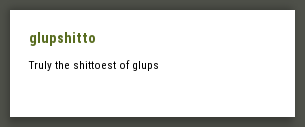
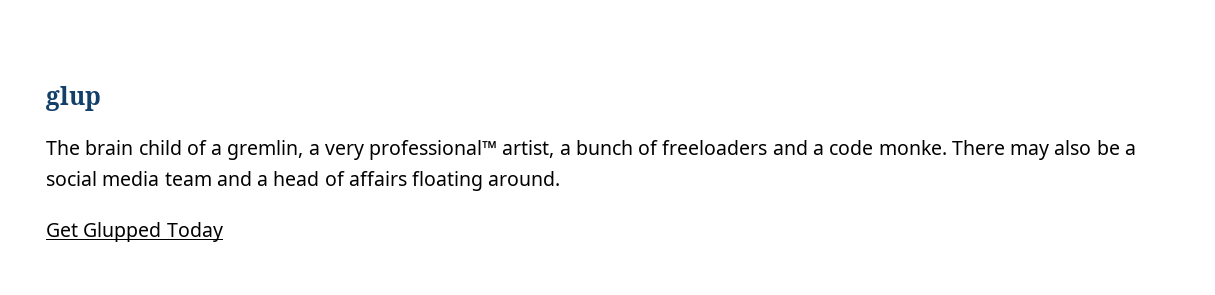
- glupshitto
- Truly the shittoest of glups
+ glup
+ The brain child of a gremlin, a very professional™ artist, a bunch of freeloaders and a code monke. There may also be a social media team and a head of affairs floating around.
+ Get Glupped Today

